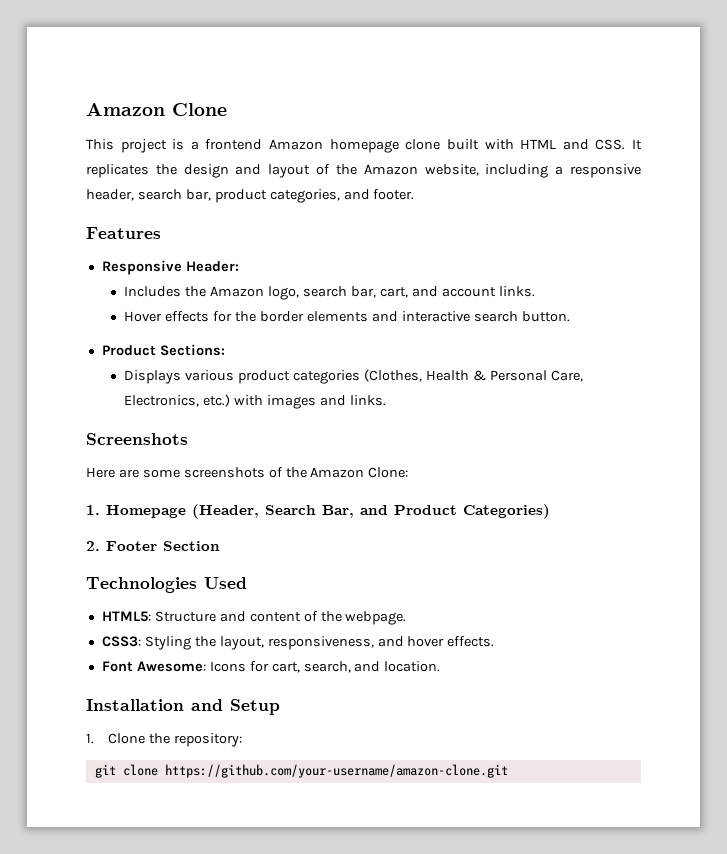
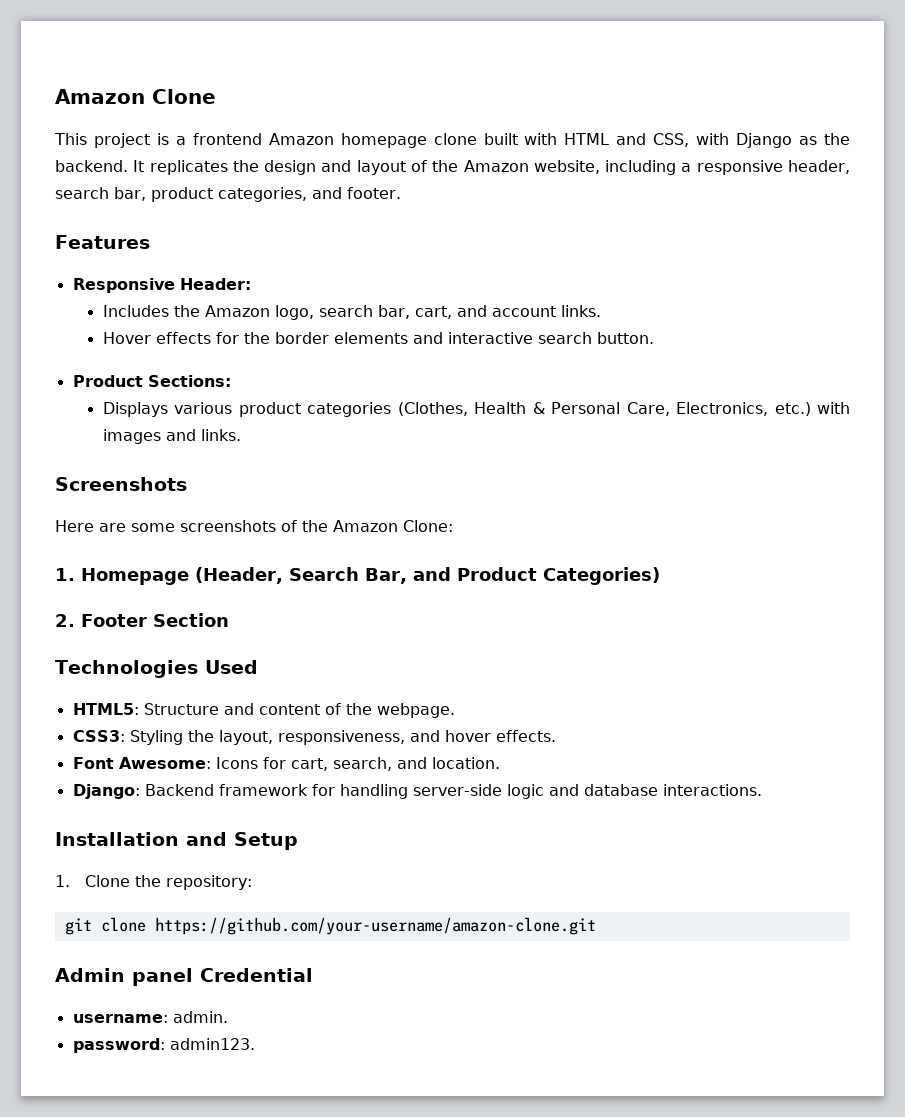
- This project is a frontend Amazon homepage clone built with HTML and CSS. It replicates the design and layout of the Amazon website, including a responsive header, search bar, product categories, and footer.
+ This project is a frontend Amazon homepage clone built with HTML and CSS, with Django as the backend. It replicates the design and layout of the Amazon website, including a responsive header, search bar, product categories, and footer.
+ Django: Backend framework for handling server-side logic and database interactions.
+ Admin panel Credential
+ username: admin.
+ password: admin123.

